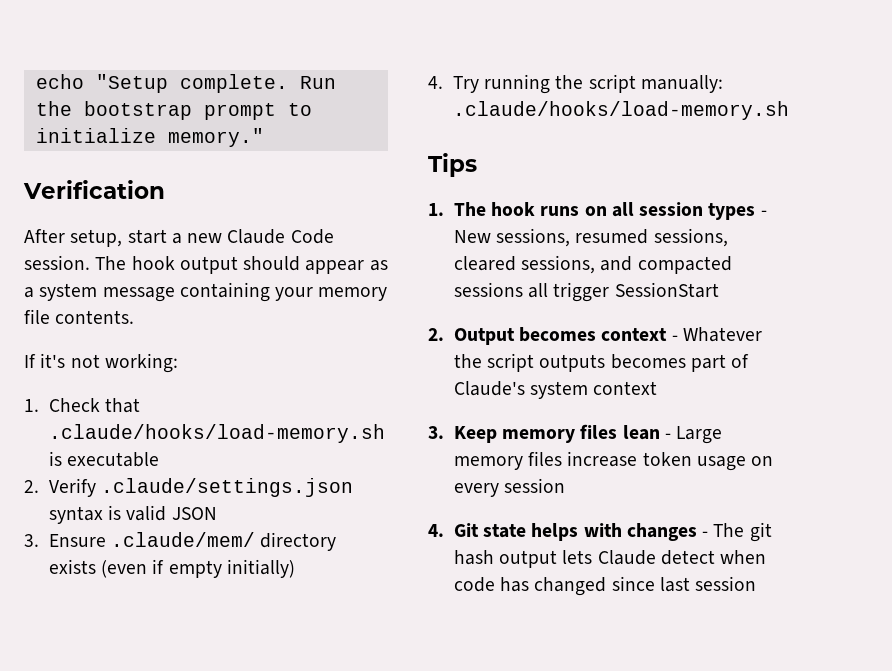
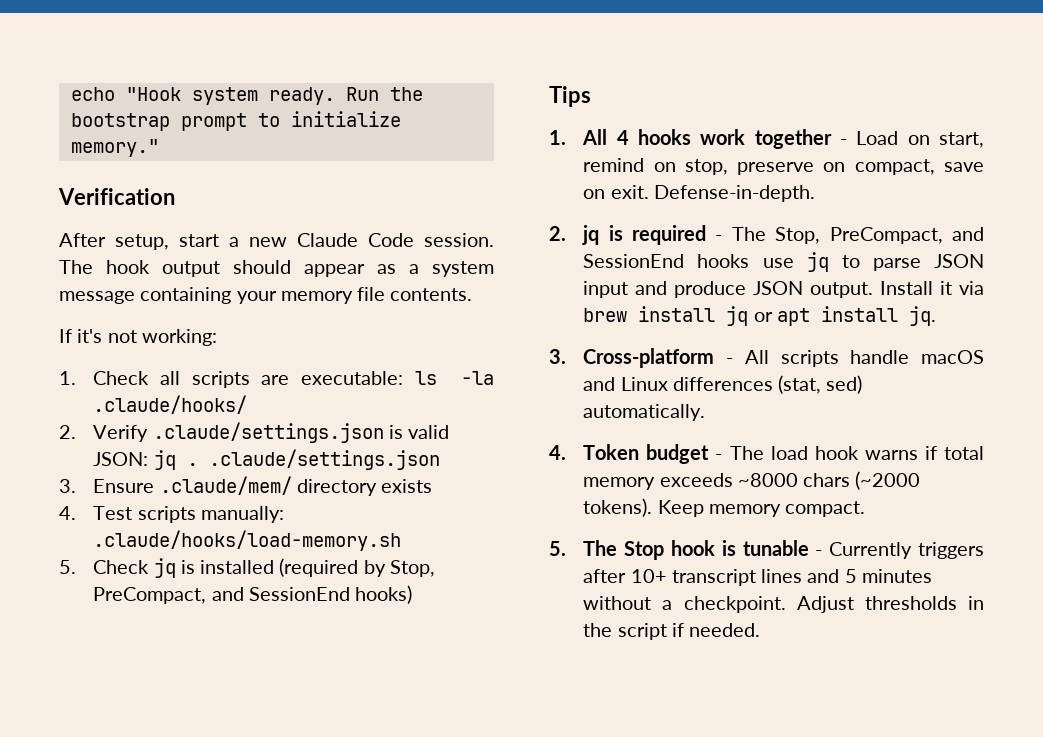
- echo "Setup complete.
+ echo "Hook system ready.
- 1. Check that .claude/hooks/load-memory.sh is executable
+ 1. Check all scripts are executable: ls -la .claude/hooks/
- 2. Verify .claude/settings.json syntax is valid JSON
+ 2. Verify .claude/settings.json is valid JSON: jq . .claude/settings.json
- 3. Ensure .claude/mem/ directory exists (even if empty initially)
- 4. Try running the script manually: .claude/hooks/load-memory.sh
+ 3. Ensure .claude/mem/ directory exists
+ 4. Test scripts manually: .claude/hooks/load-memory.sh
+ 5. Check jq is installed (required by Stop, PreCompact, and SessionEnd hooks)
  Tips
- 1. The hook runs on all session types - New sessions, resumed sessions, cleared sessions, and compacted sessions all trigger SessionStart
- 2. Output becomes context - Whatever the script outputs becomes part of Claude's system context
- 3. Keep memory files lean - Large memory files increase token usage on every session
- 4. Git state helps with changes - The git hash output lets Claude detect when code has changed since last session
+ 1. All 4 hooks work together - Load on start, remind on stop, preserve on compact, save on exit. Defense-in-depth.
+ 2. jq is required - The Stop, PreCompact, and SessionEnd hooks use jq to parse JSON input and produce JSON output. Install it via brew install jq or apt install jq.
+ 3. Cross-platform - All scripts handle macOS and Linux differences (stat, sed) automatically.
+ 4. Token budget - The load hook warns if total memory exceeds ~8000 chars (~2000 tokens). Keep memory compact.
+ 5. The Stop hook is tunable - Currently triggers after 10+ transcript lines and 5 minutes without a checkpoint. Adjust thresholds in the script if needed.

